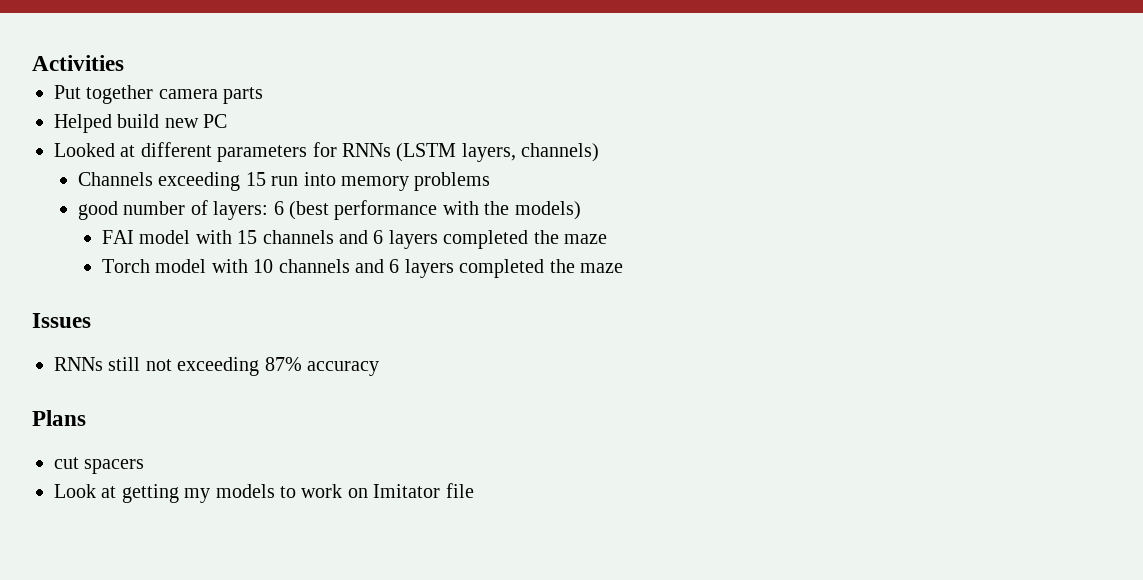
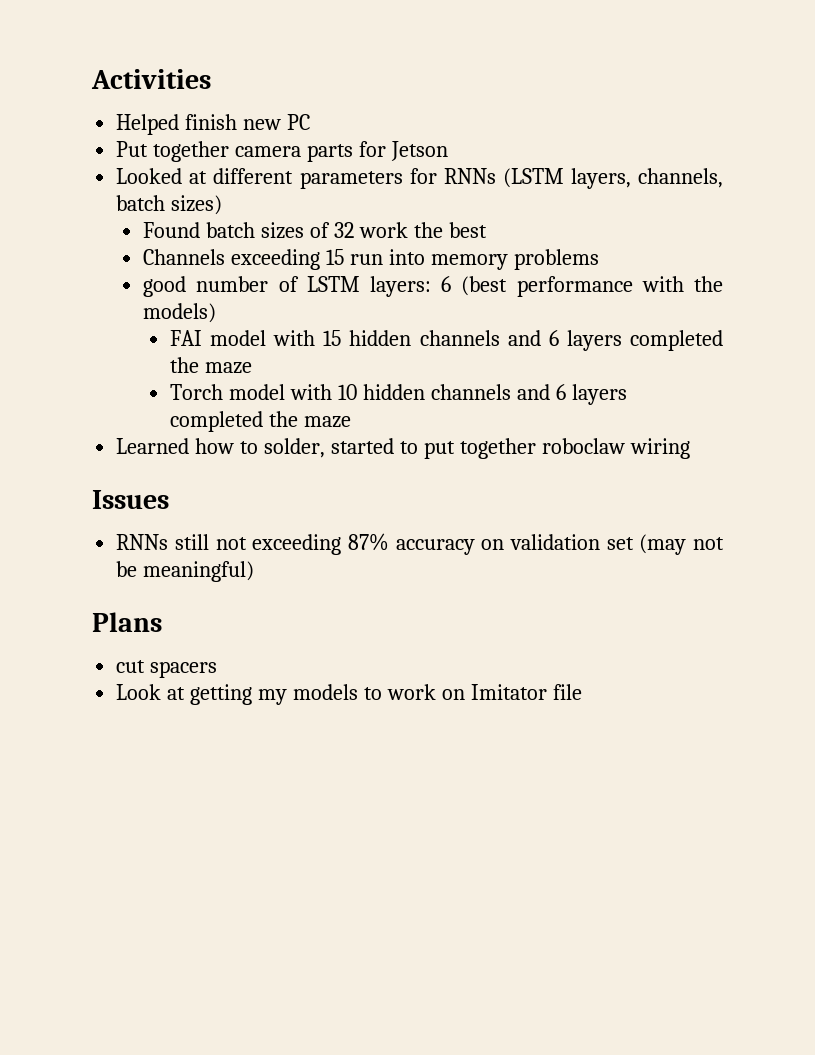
+ Helped finish new PC
- Put together camera parts
- Helped build new PC
+ Put together camera parts for Jetson
- Looked at different parameters for RNNs (LSTM layers, channels)
+ Looked at different parameters for RNNs (LSTM layers, channels, batch sizes)
+ Found batch sizes of 32 work the best
- good number of layers: 6 (best performance with the models)
+ good number of LSTM layers: 6 (best performance with the models)
- FAI model with 15 channels and 6 layers completed the maze
+ FAI model with 15 hidden channels and 6 layers completed the maze
- Torch model with 10 channels and 6 layers completed the maze
+ Torch model with 10 hidden channels and 6 layers completed the maze
+ Learned how to solder, started to put together roboclaw wiring
- RNNs still not exceeding 87% accuracy
+ RNNs still not exceeding 87% accuracy on validation set (may not be meaningful)

